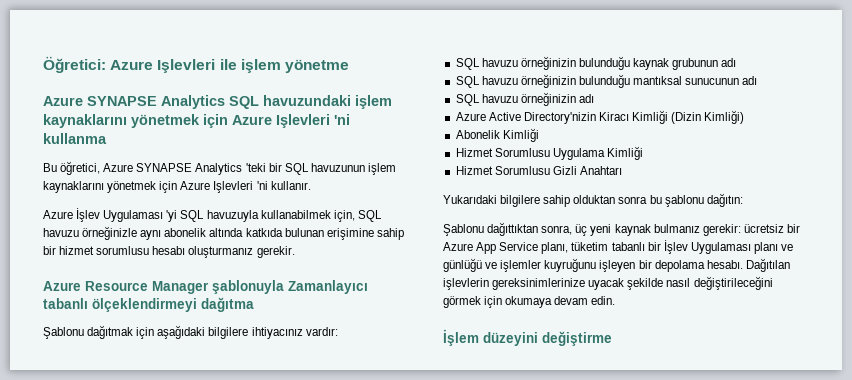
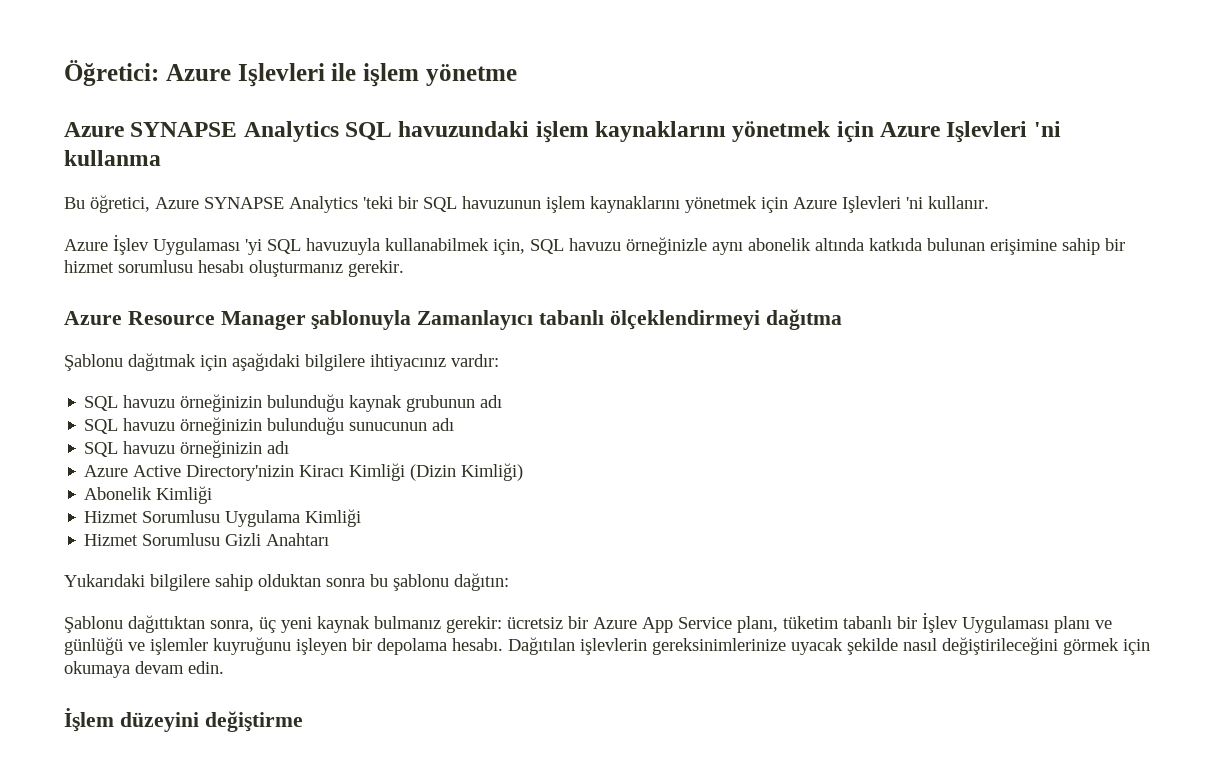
- SQL havuzu örneğinizin bulunduğu mantıksal sunucunun adı
+ SQL havuzu örneğinizin bulunduğu sunucunun adı

